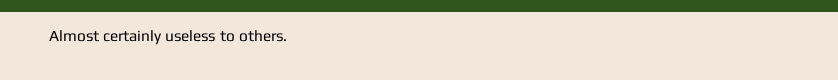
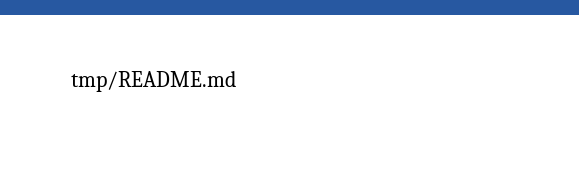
- Almost certainly useless to others.
+ tmp/README.md

